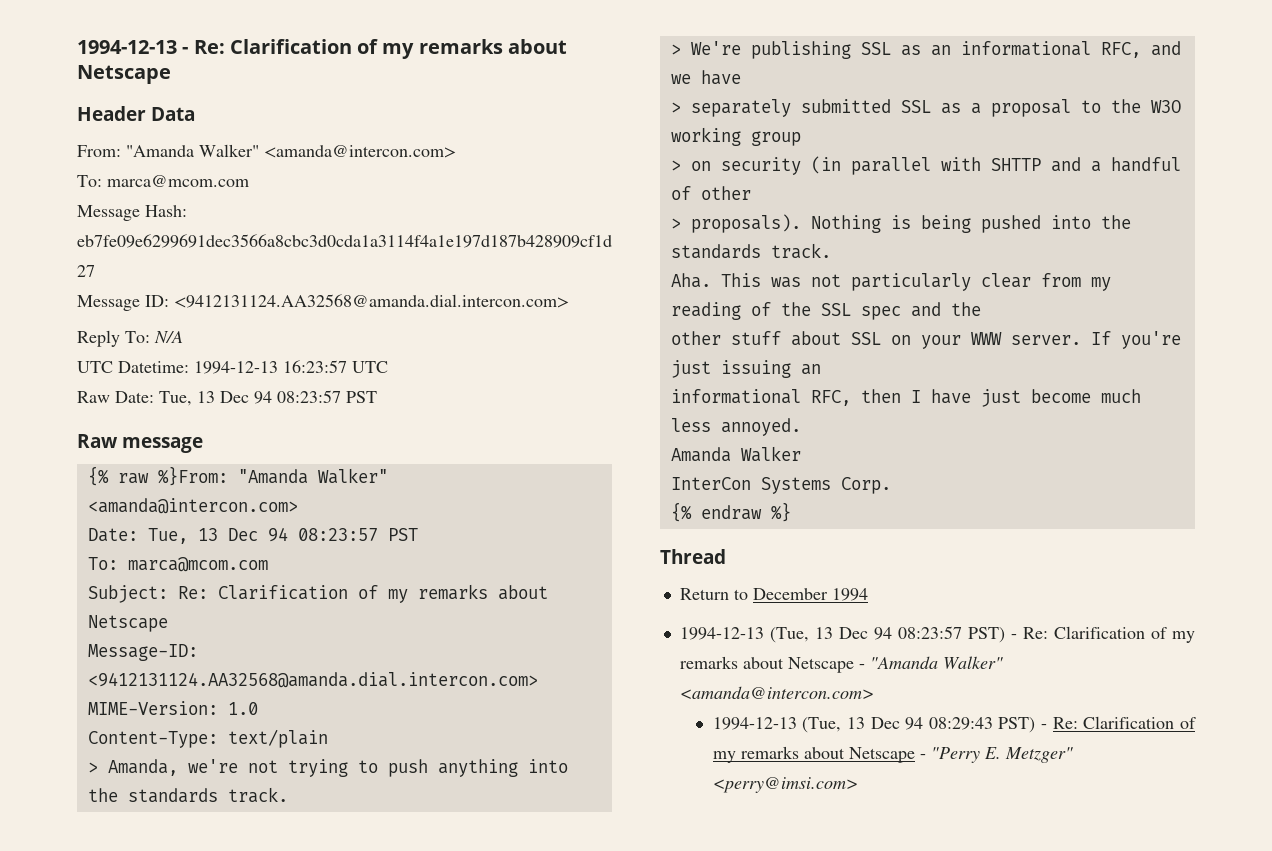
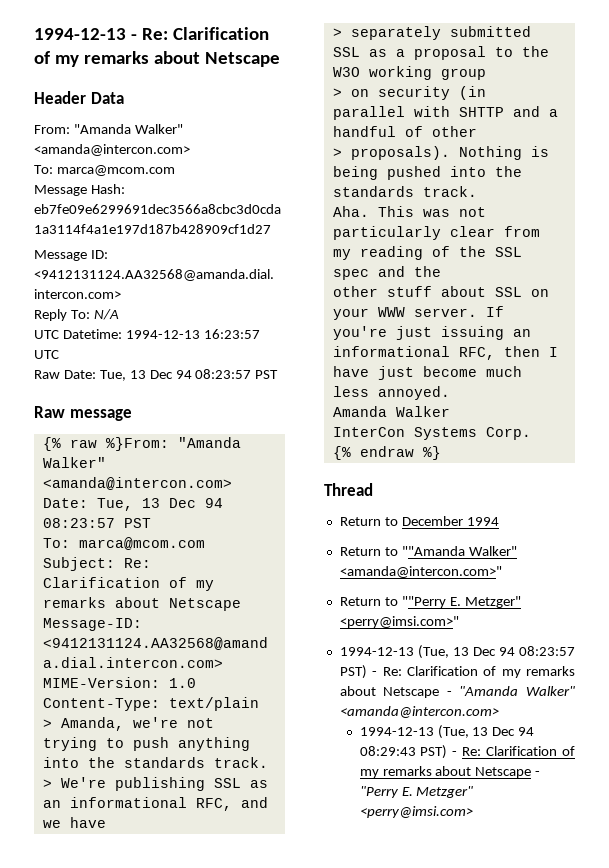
+ Return to ""Amanda Walker" <amanda@intercon.com>"
+ Return to ""Perry E. Metzger" <perry@imsi.com>"

